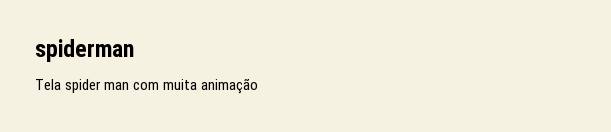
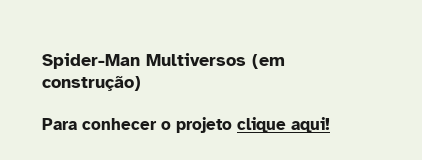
- spiderman
- Tela spider man com muita animação
+ Spider-Man Multiversos (em construção)
+ Para conhecer o projeto clique aqui!

